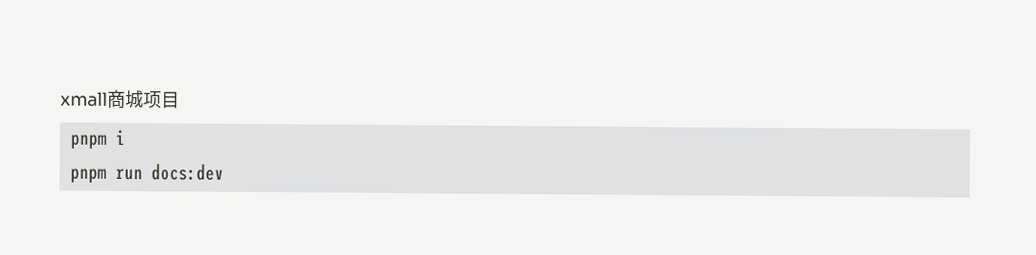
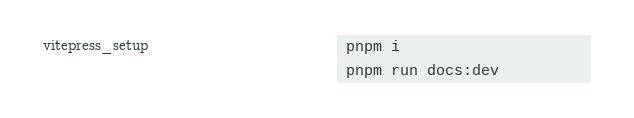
- xmall商城项目
+ vitepress_setup

